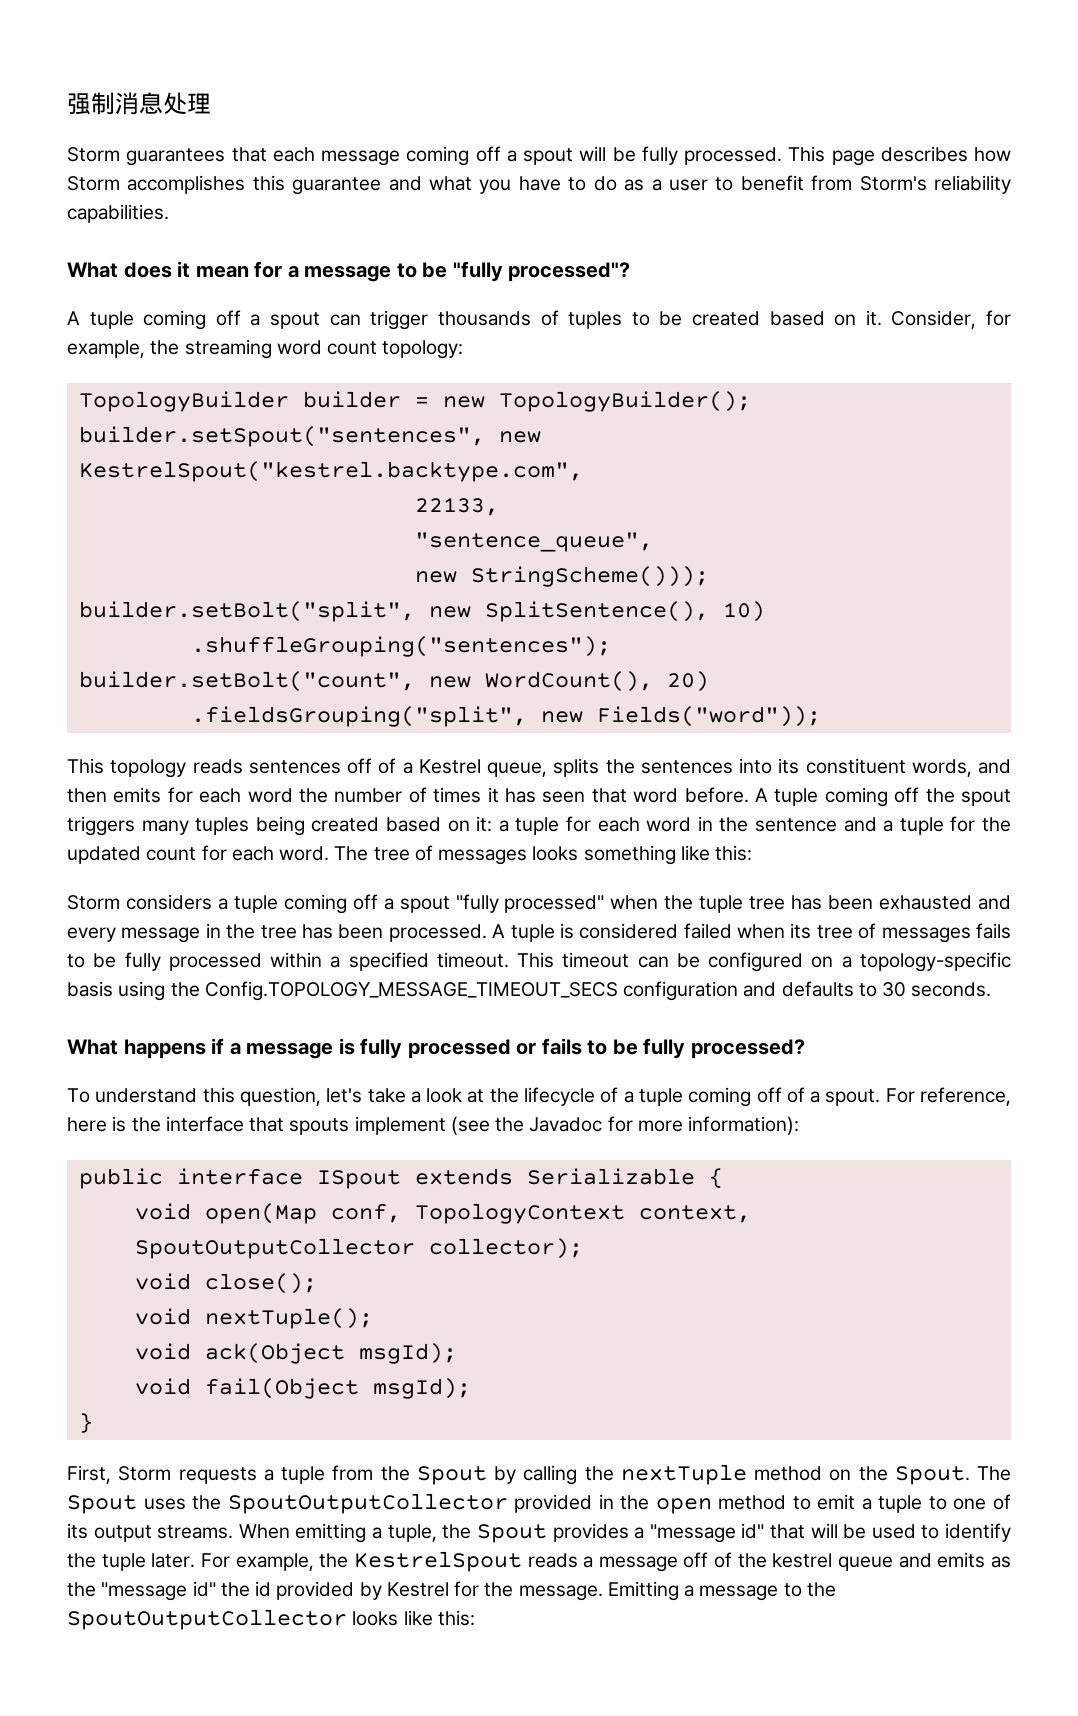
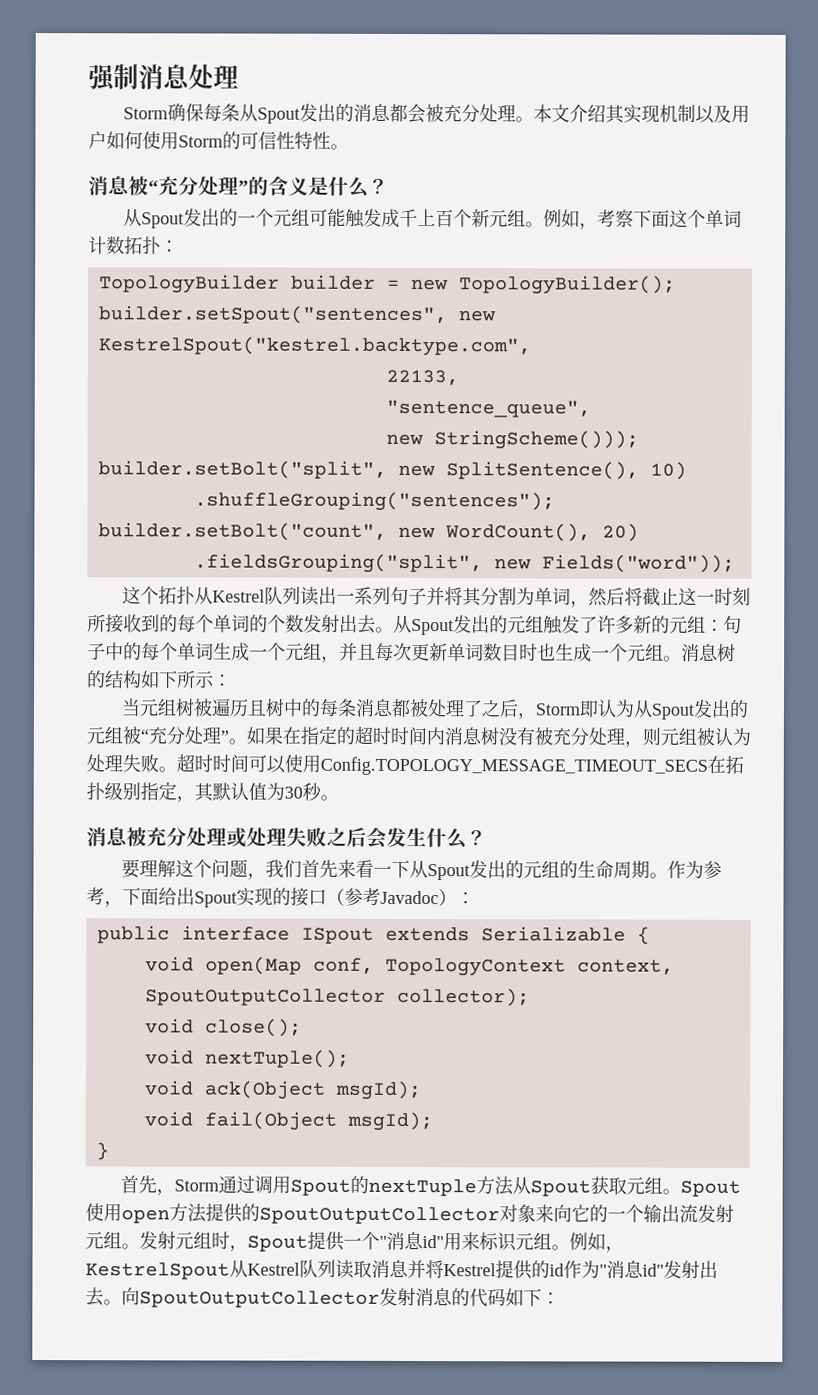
- Storm guarantees that each message coming off a spout will be fully processed. This page describes how Storm accomplishes this guarantee and what you have to do as a user to benefit from Storm's reliability capabilities.
- What does it mean for a message to be "fully processed"?
- A tuple coming off a spout can trigger thousands of tuples to be created based on it. Consider, for example, the streaming word count topology:
+ Storm确保每条从Spout发出的消息都会被充分处理。本文介绍其实现机制以及用户如何使用Storm的可信性特性。
+ 消息被“充分处理”的含义是什么？
+ 从Spout发出的一个元组可能触发成千上百个新元组。例如，考察下面这个单词计数拓扑：
- This topology reads sentences off of a Kestrel queue, splits the sentences into its constituent words, and then emits for each word the number of times it has seen that word before. A tuple coming off the spout triggers many tuples being created based on it: a tuple for each word in the sentence and a tuple for the updated count for each word. The tree of messages looks something like this:
- Storm considers a tuple coming off a spout "fully processed" when the tuple tree has been exhausted and every message in the tree has been processed. A tuple is considered failed when its tree of messages fails to be fully processed within a specified timeout. This timeout can be configured on a topology-specific basis using the Config.TOPOLOGY_MESSAGE_TIMEOUT_SECS configuration and defaults to 30 seconds.
- What happens if a message is fully processed or fails to be fully processed?
- To understand this question, let's take a look at the lifecycle of a tuple coming off of a spout. For reference, here is the interface that spouts implement (see the Javadoc for more information):
+ 这个拓扑从Kestrel队列读出一系列句子并将其分割为单词，然后将截止这一时刻所接收到的每个单词的个数发射出去。从Spout发出的元组触发了许多新的元组：句子中的每个单词生成一个元组，并且每次更新单词数目时也生成一个元组。消息树的结构如下所示：
+ 当元组树被遍历且树中的每条消息都被处理了之后，Storm即认为从Spout发出的元组被“充分处理”。如果在指定的超时时间内消息树没有被充分处理，则元组被认为处理失败。超时时间可以使用Config.TOPOLOGY_MESSAGE_TIMEOUT_SECS在拓扑级别指定，其默认值为30秒。
+ 消息被充分处理或处理失败之后会发生什么？
+ 要理解这个问题，我们首先来看一下从Spout发出的元组的生命周期。作为参考，下面给出Spout实现的接口（参考Javadoc）：
- First, Storm requests a tuple from the Spout by calling the nextTuple method on the Spout. The Spout uses the SpoutOutputCollector provided in the open method to emit a tuple to one of its output streams. When emitting a tuple, the Spout provides a "message id" that will be used to identify the tuple later. For example, the KestrelSpout reads a message off of the kestrel queue and emits as the "message id" the id provided by Kestrel for the message. Emitting a message to the SpoutOutputCollector looks like this:
+ 首先，Storm通过调用Spout的nextTuple方法从Spout获取元组。Spout使用open方法提供的SpoutOutputCollector对象来向它的一个输出流发射元组。发射元组时，Spout提供一个"消息id"用来标识元组。例如，KestrelSpout从Kestrel队列读取消息并将Kestrel提供的id作为"消息id"发射出去。向SpoutOutputCollector发射消息的代码如下：

